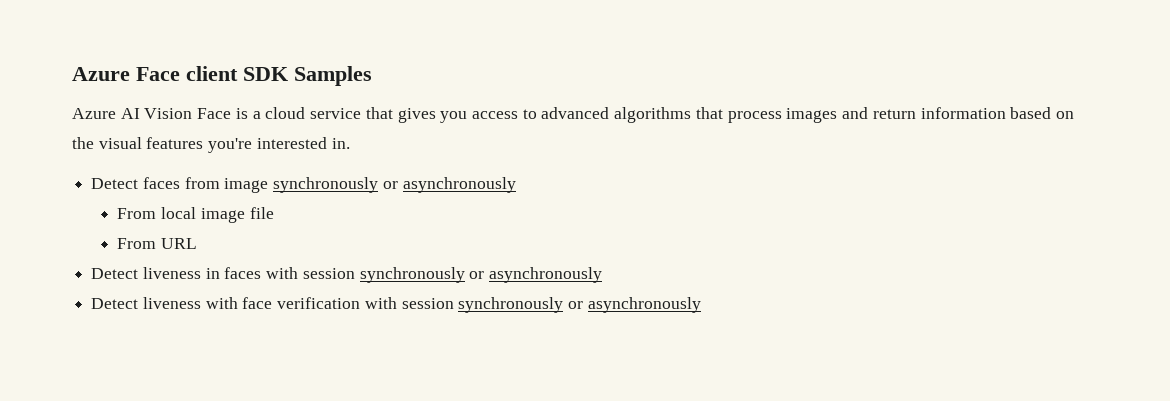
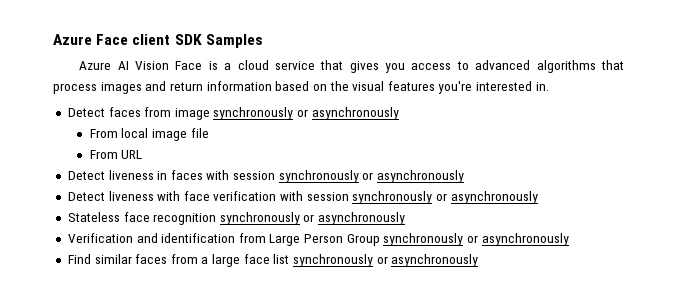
+ Stateless face recognition synchronously or asynchronously
+ Verification and identification from Large Person Group synchronously or asynchronously
+ Find similar faces from a large face list synchronously or asynchronously

